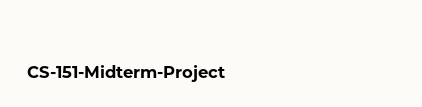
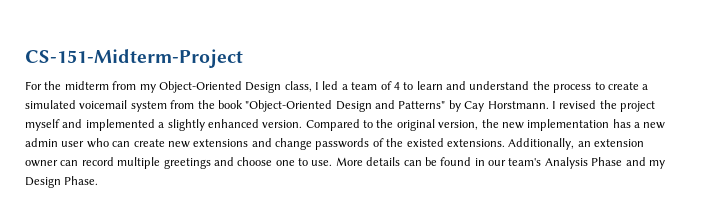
+ For the midterm from my Object-Oriented Design class, I led a team of 4 to learn and understand the process to create a simulated voicemail system from the book "Object-Oriented Design and Patterns" by Cay Horstmann. I revised the project myself and implemented a slightly enhanced version. Compared to the original version, the new implementation has a new admin user who can create new extensions and change passwords of the existed extensions. Additionally, an extension owner can record multiple greetings and choose one to use. More details can be found in our team's Analysis Phase and my Design Phase.

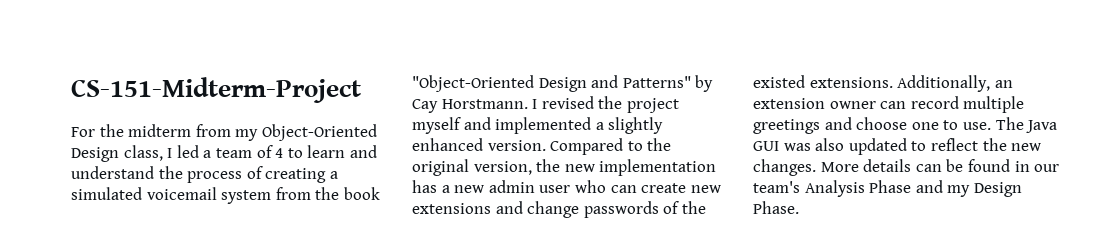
- For the midterm from my Object-Oriented Design class, I led a team of 4 to learn and understand the process to create a simulated voicemail system from the book "Object-Oriented Design and Patterns" by Cay Horstmann.
+ For the midterm from my Object-Oriented Design class, I led a team of 4 to learn and understand the process of creating a simulated voicemail system from the book "Object-Oriented Design and Patterns" by Cay Horstmann.
+ The Java GUI was also updated to reflect the new changes.

